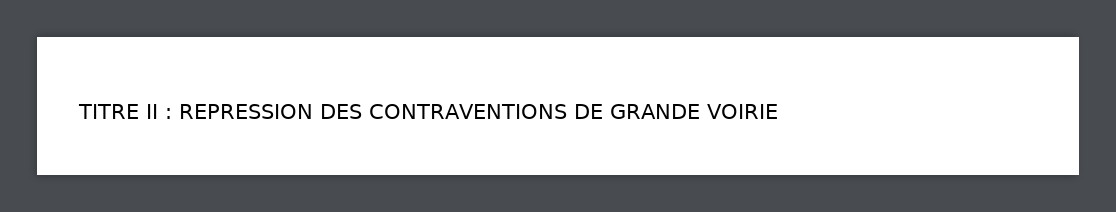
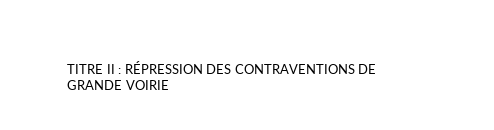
- TITRE II : REPRESSION DES CONTRAVENTIONS DE GRANDE VOIRIE
+ TITRE II : RÉPRESSION DES CONTRAVENTIONS DE GRANDE VOIRIE

